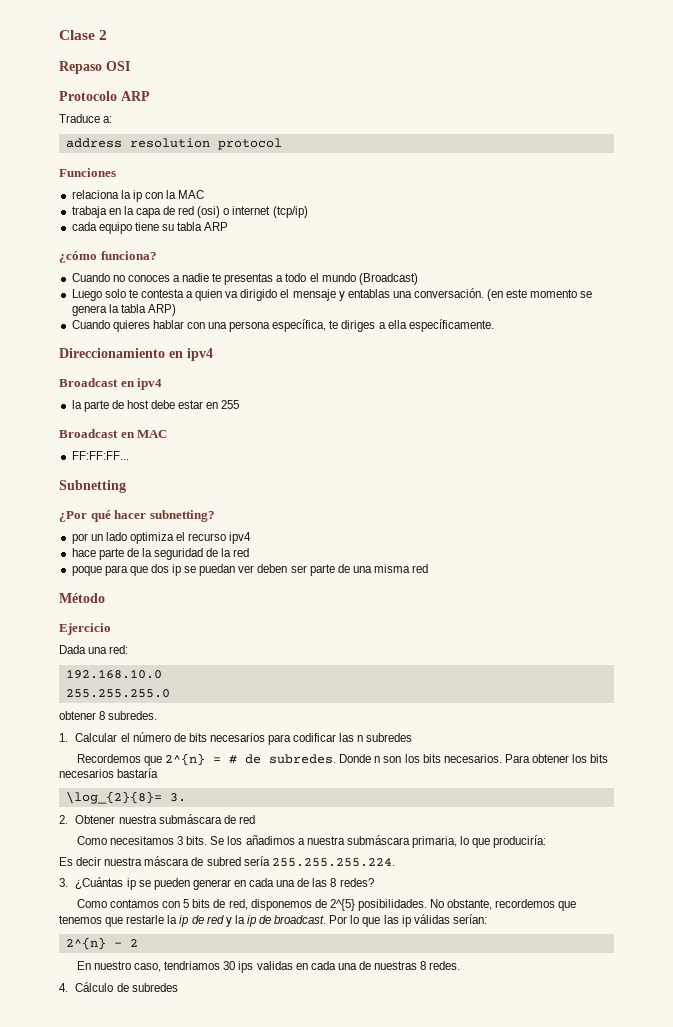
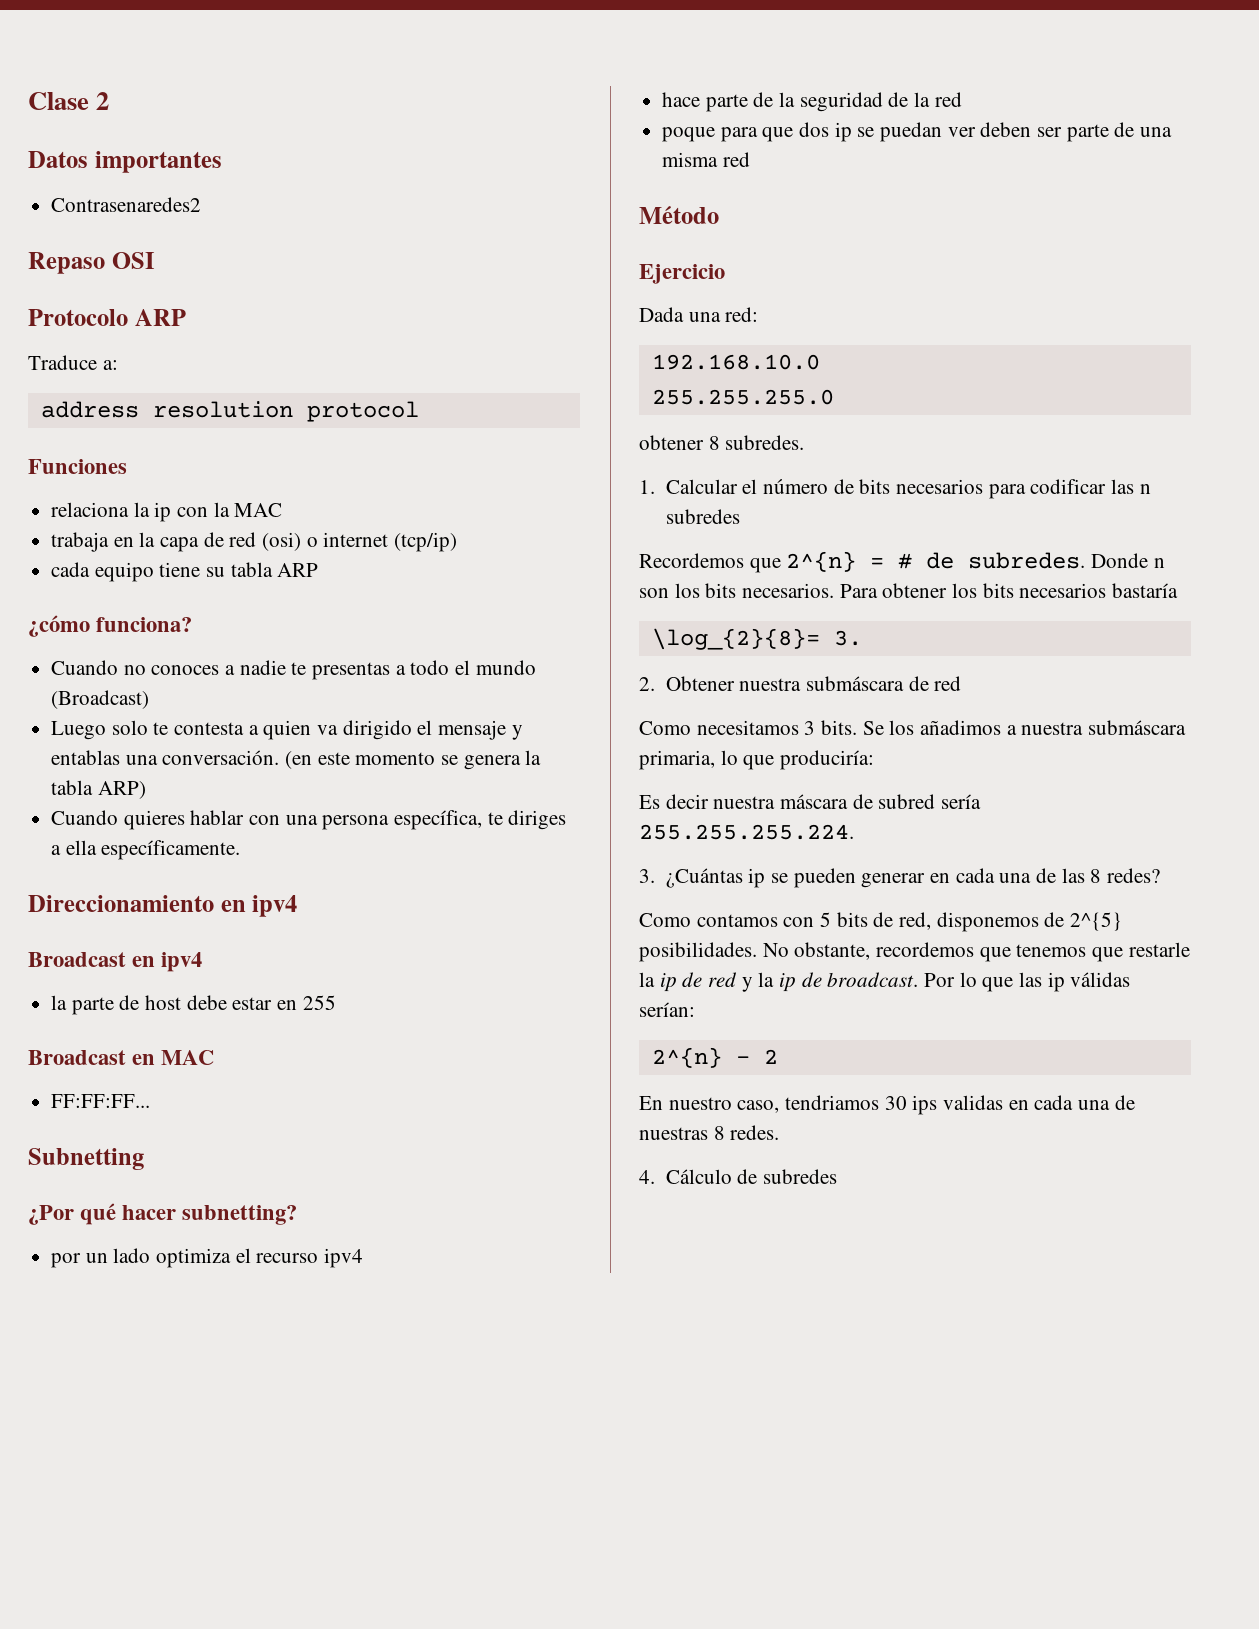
+ Datos importantes
+ Contrasenaredes2

